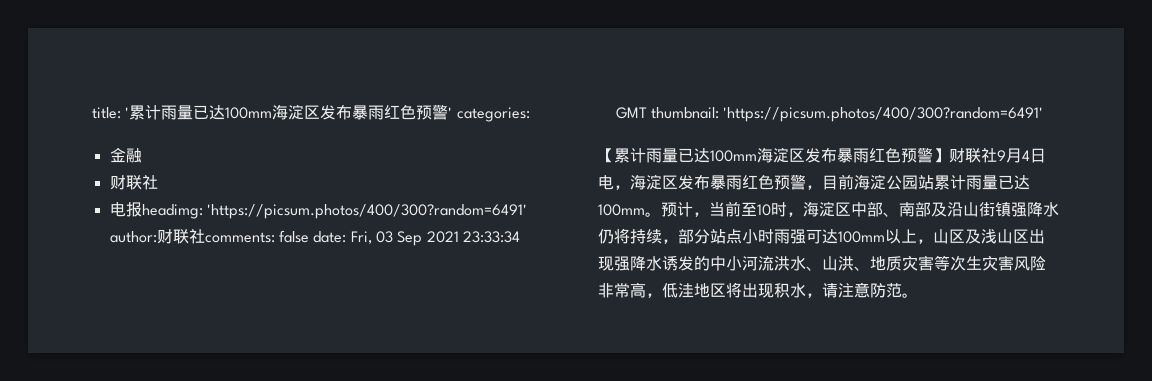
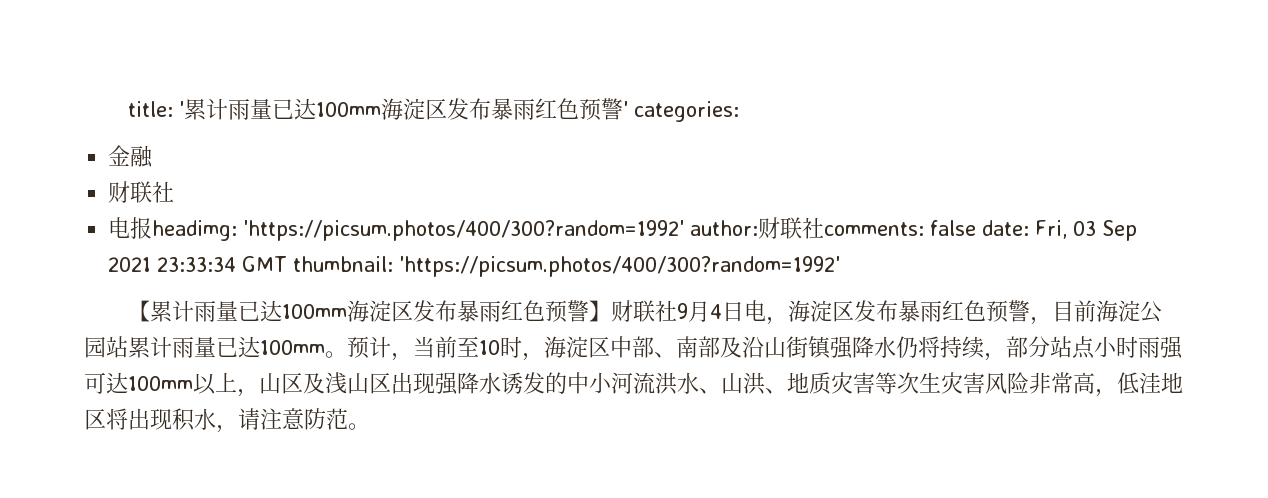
- 电报headimg: 'https://picsum.photos/400/300?random=6491' author:财联社comments: false date: Fri, 03 Sep 2021 23:33:34 GMT thumbnail: 'https://picsum.photos/400/300?random=6491'
+ 电报headimg: 'https://picsum.photos/400/300?random=1992' author:财联社comments: false date: Fri, 03 Sep 2021 23:33:34 GMT thumbnail: 'https://picsum.photos/400/300?random=1992'

